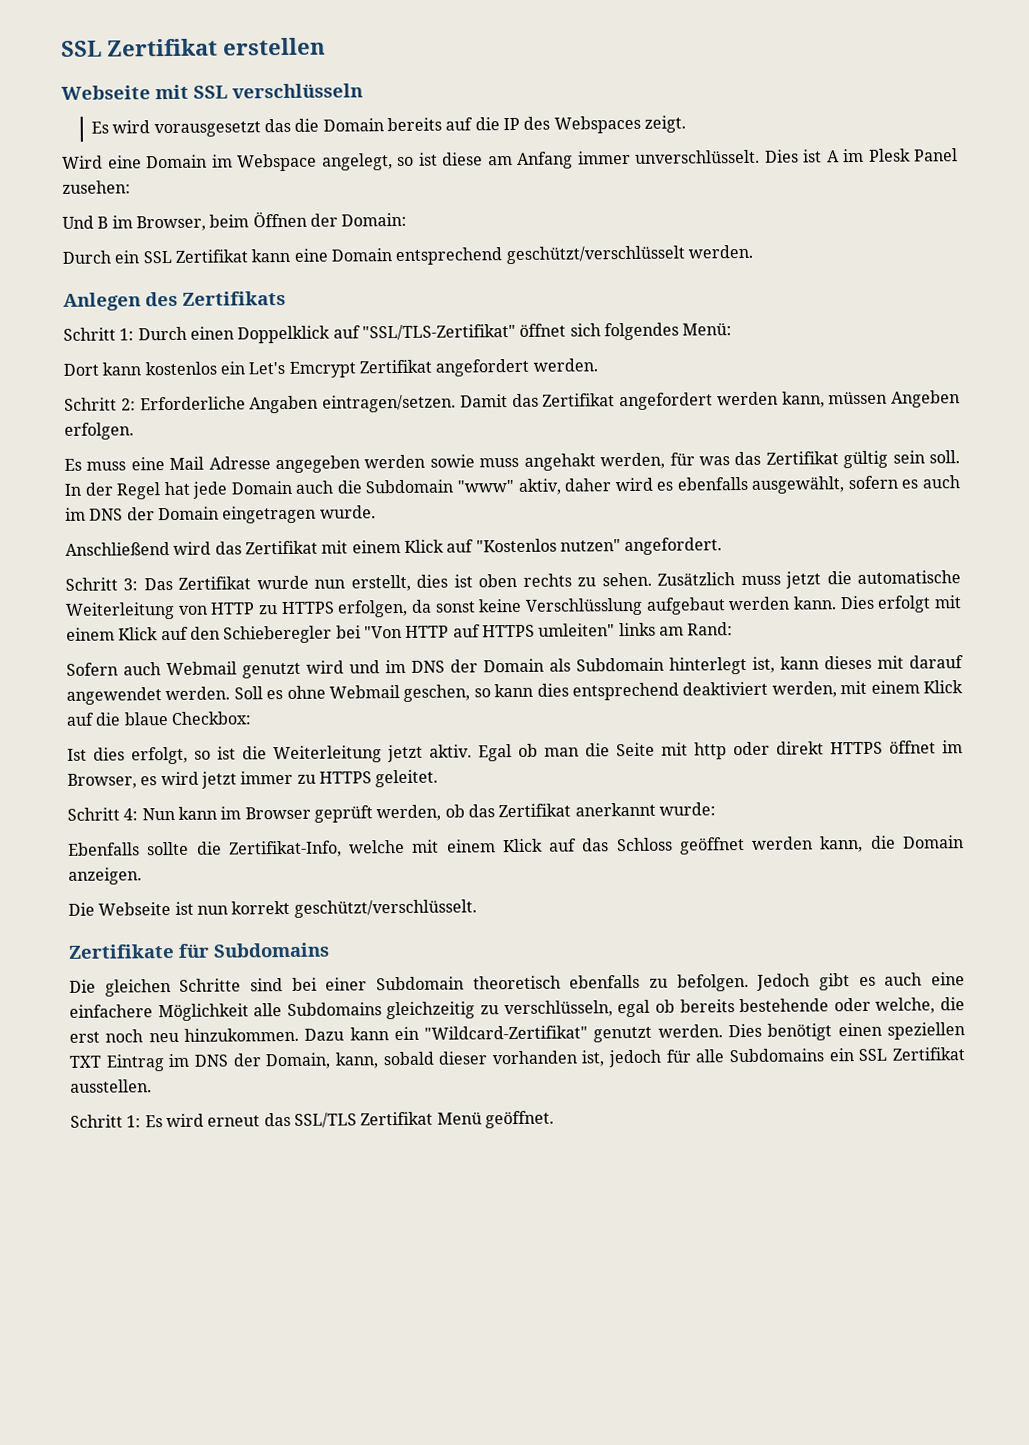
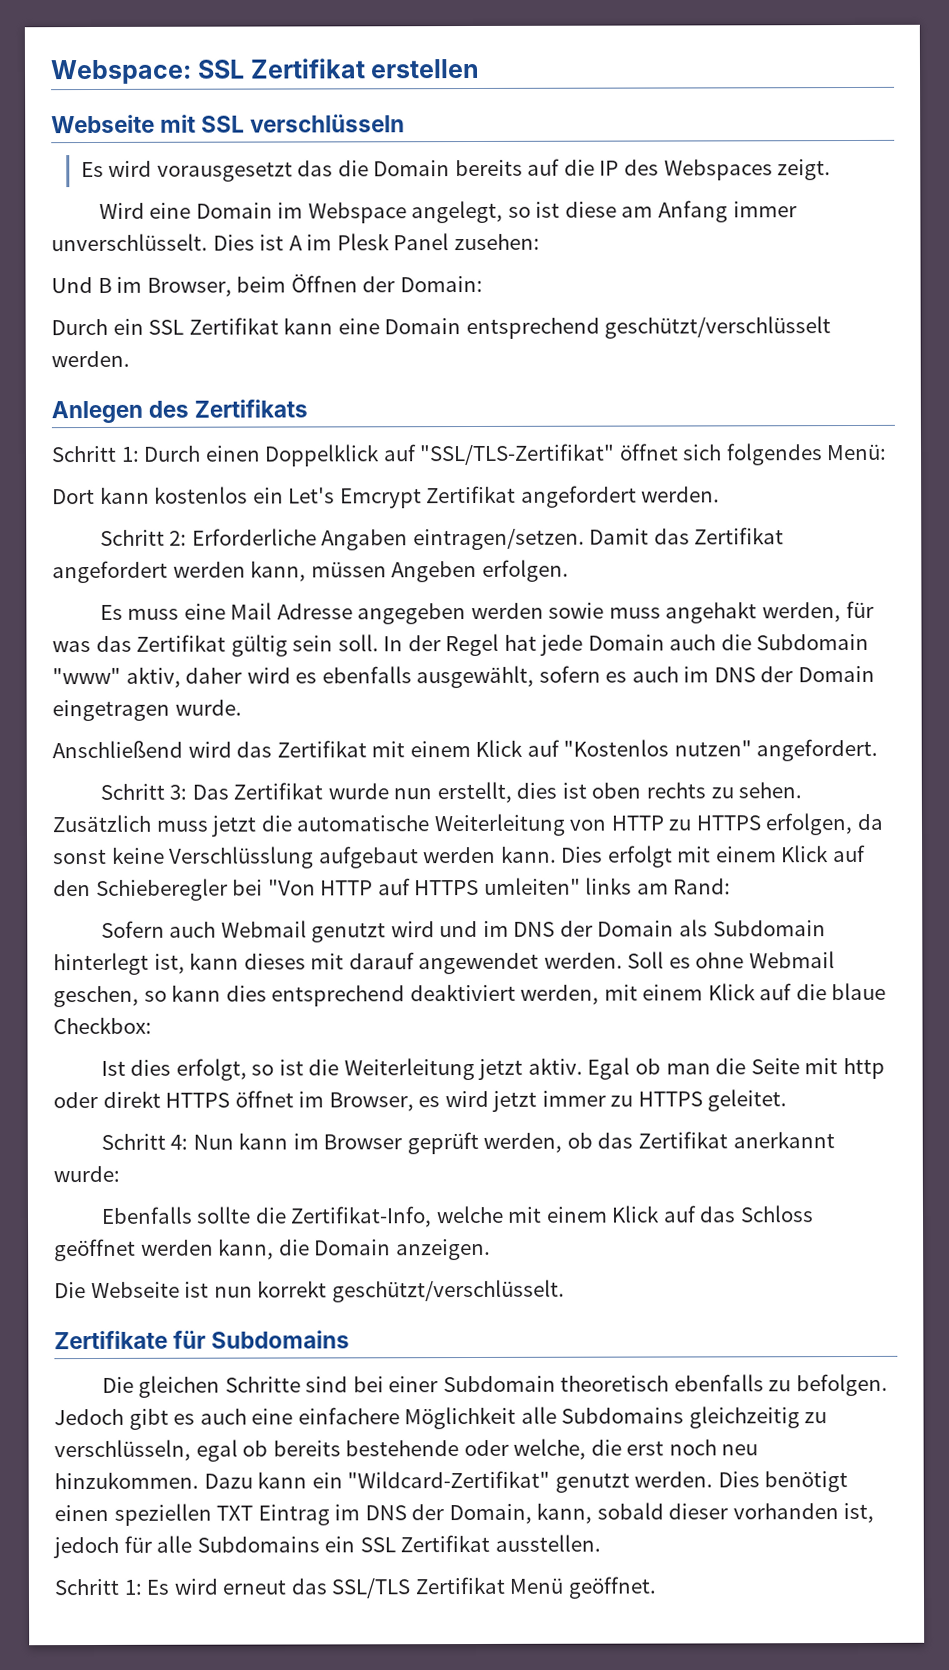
- SSL Zertifikat erstellen
+ Webspace: SSL Zertifikat erstellen

